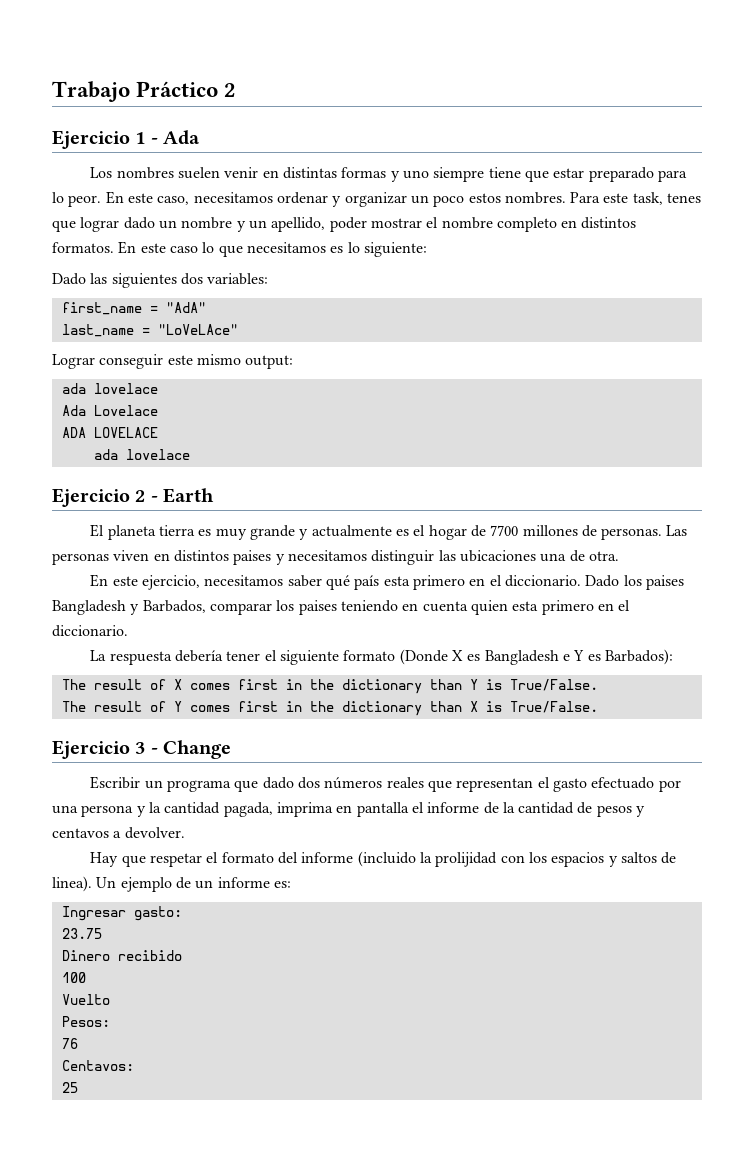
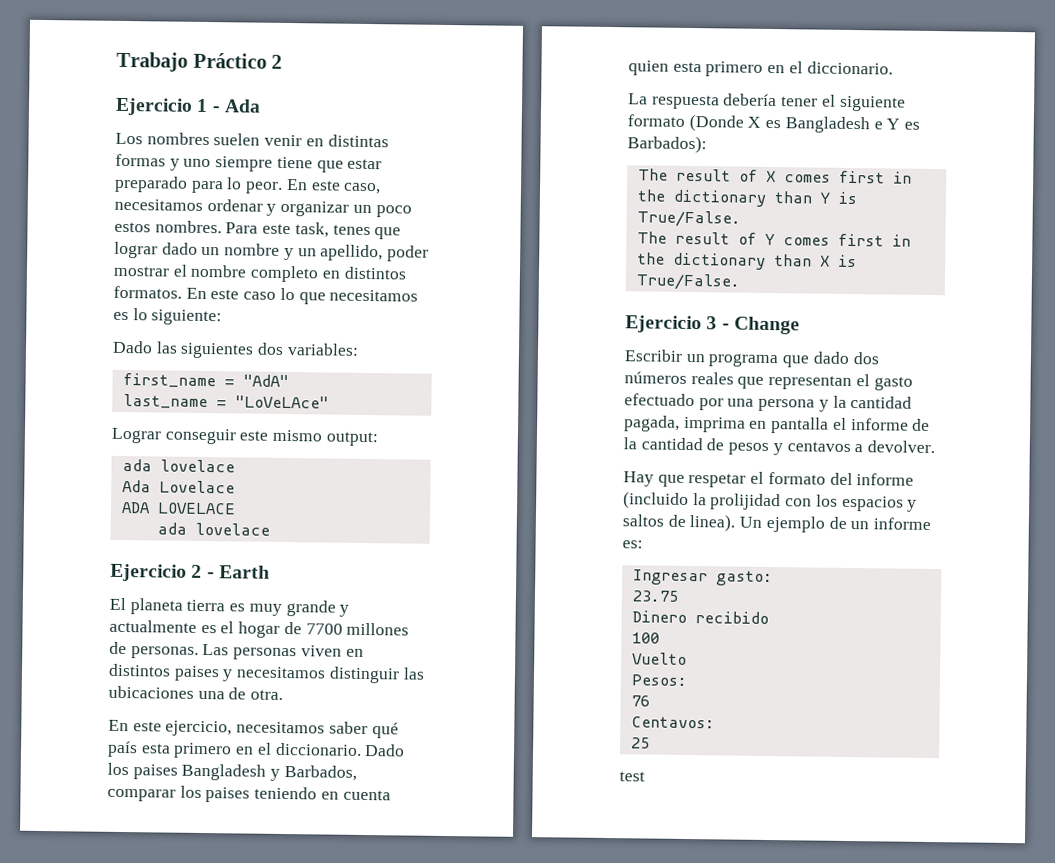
+ test

